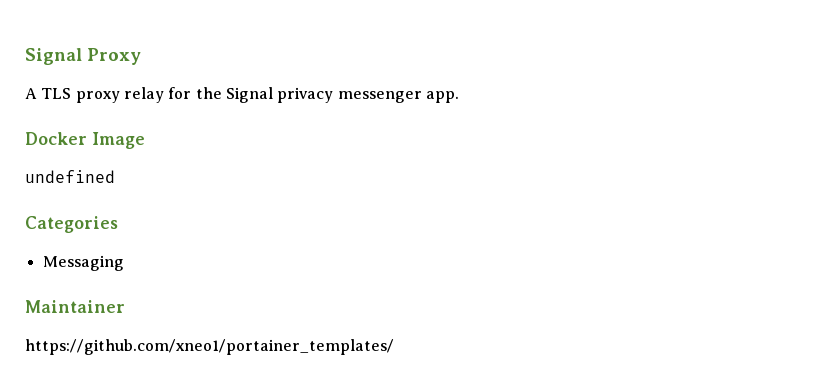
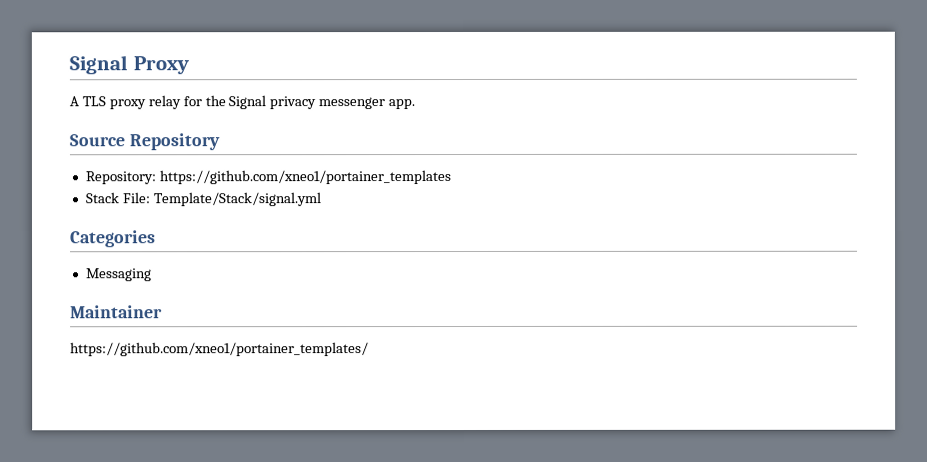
- Docker Image
- undefined
+ Source Repository
+ Repository: https://github.com/xneo1/portainer_templates
+ Stack File: Template/Stack/signal.yml

